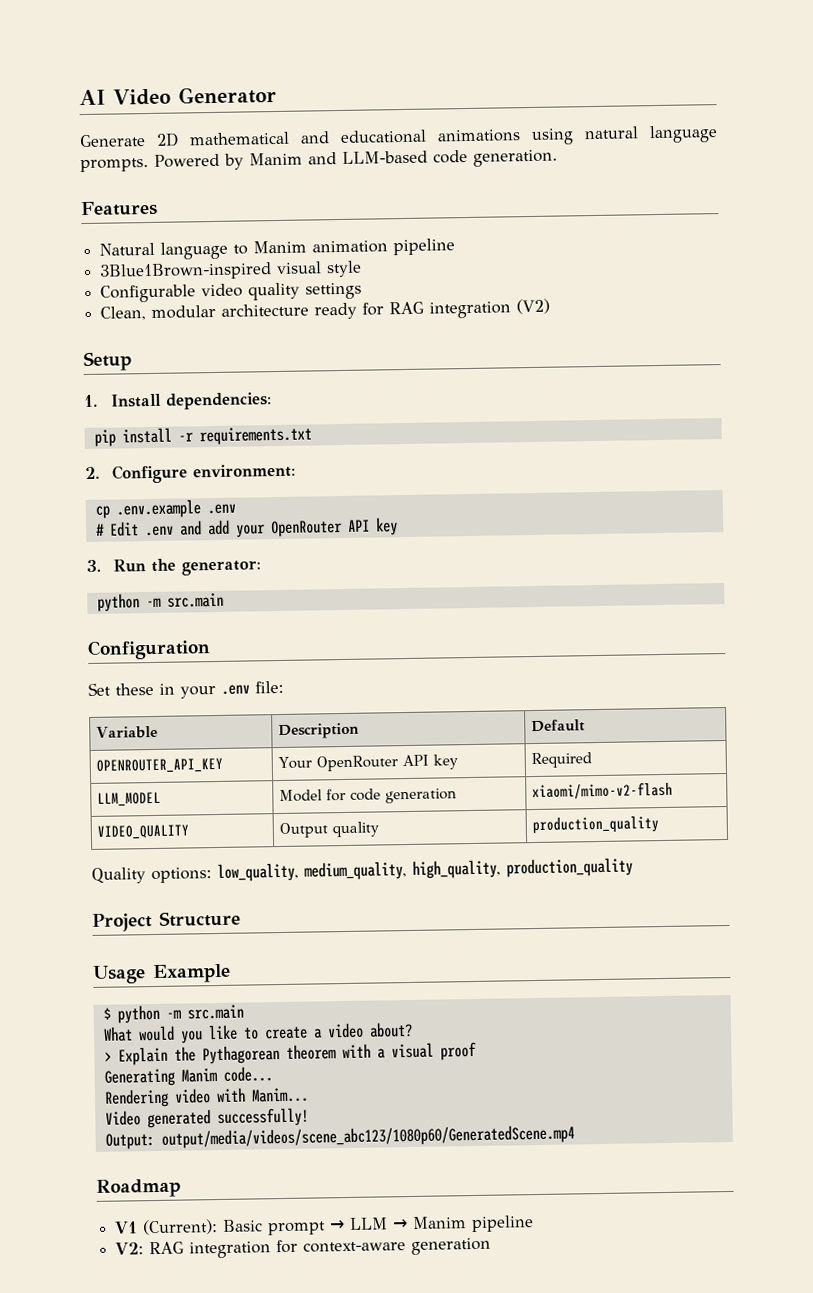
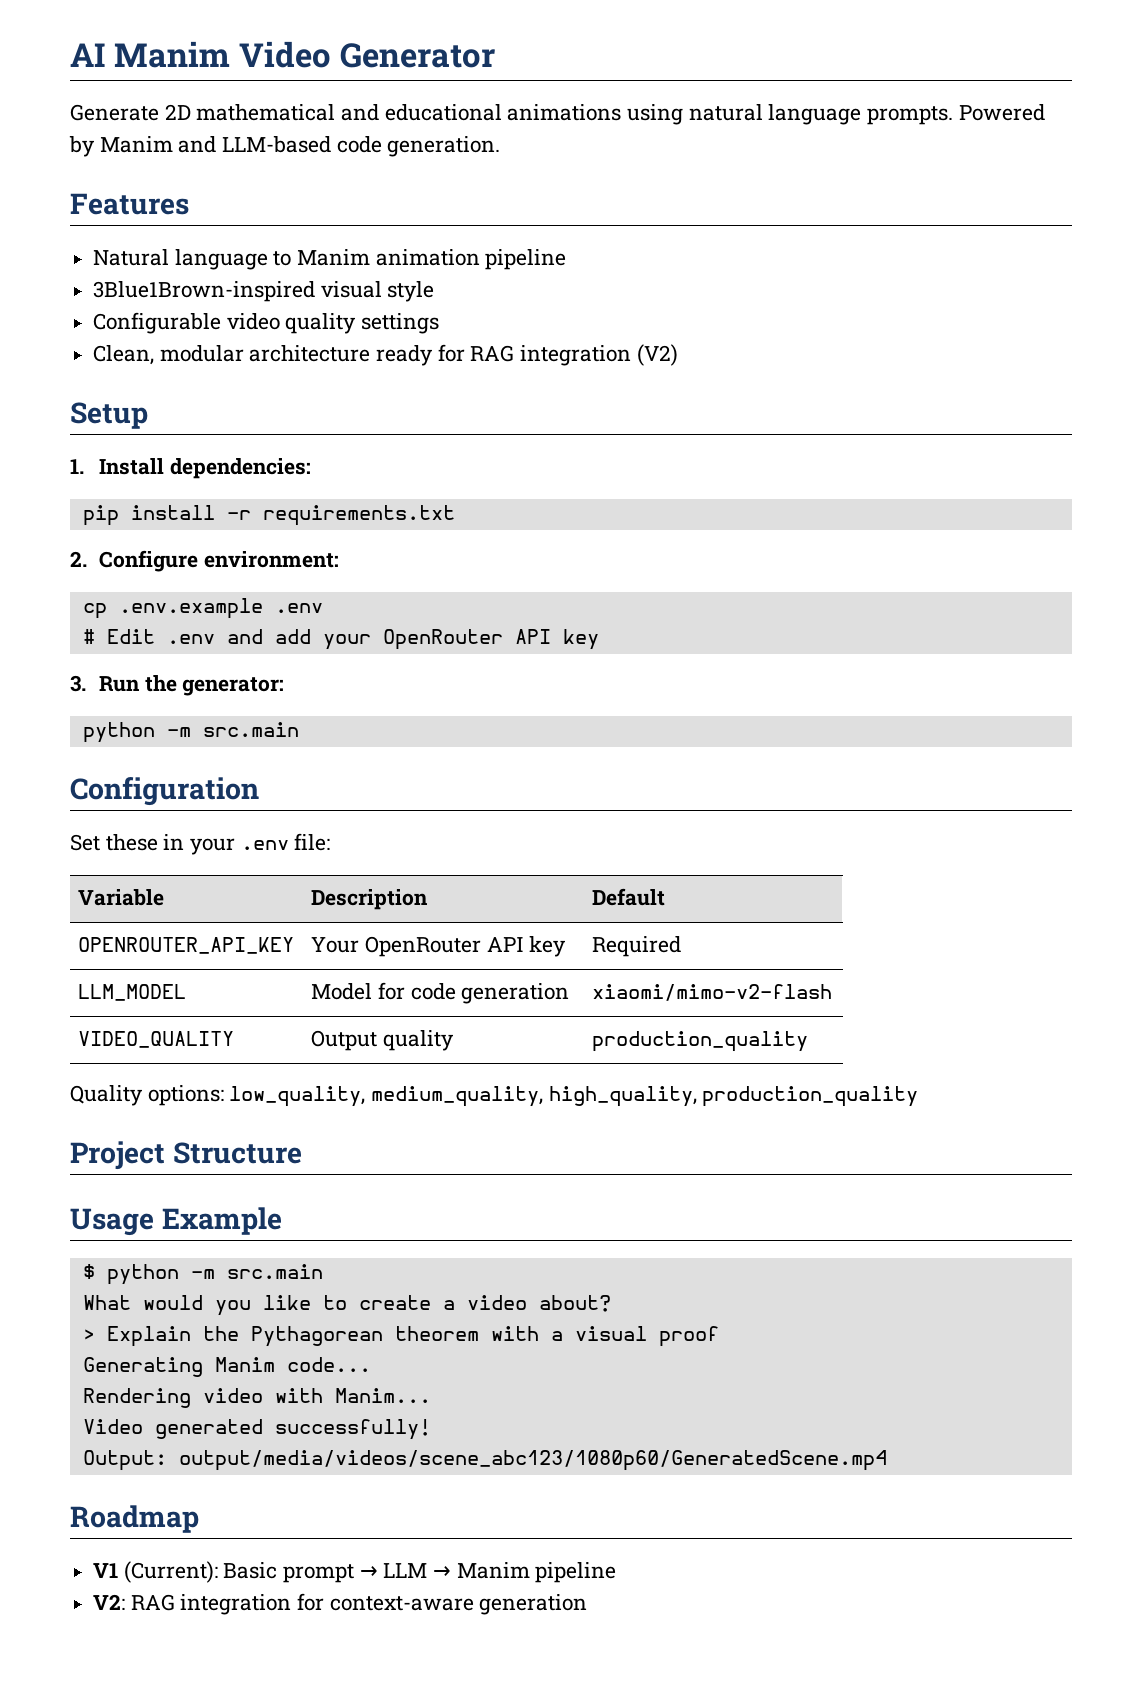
- AI Video Generator
+ AI Manim Video Generator

